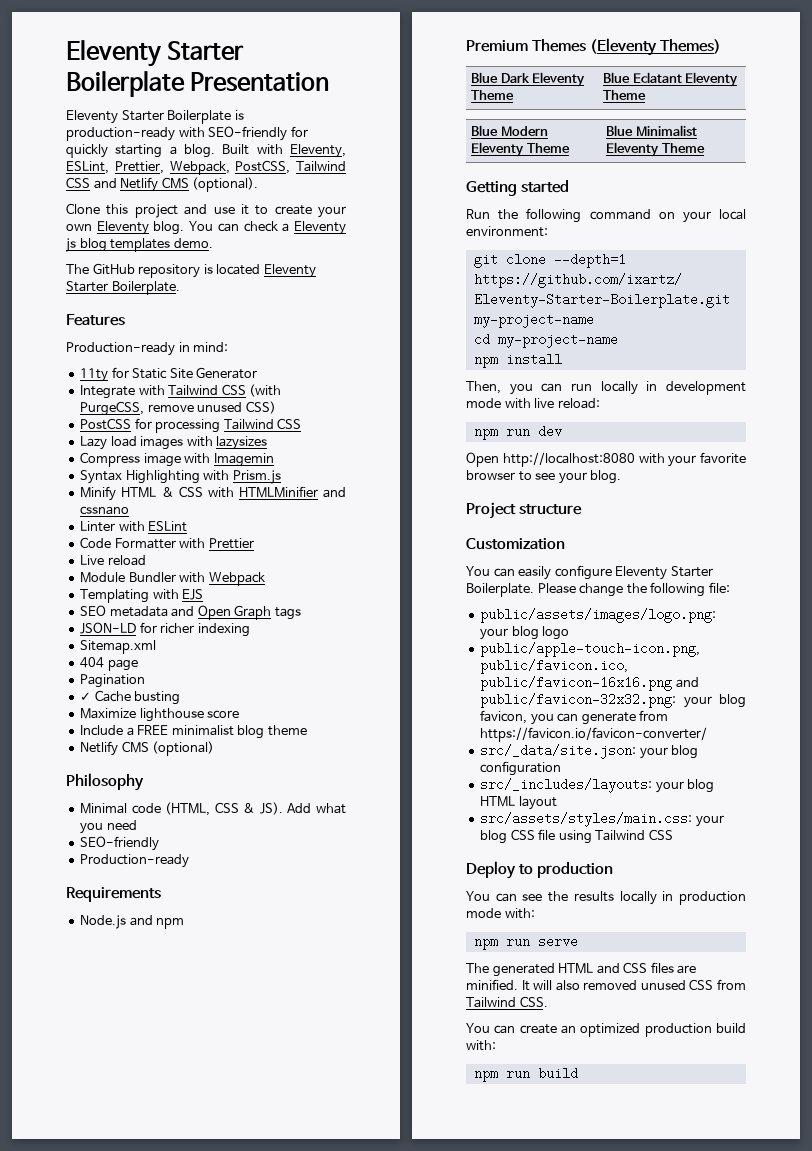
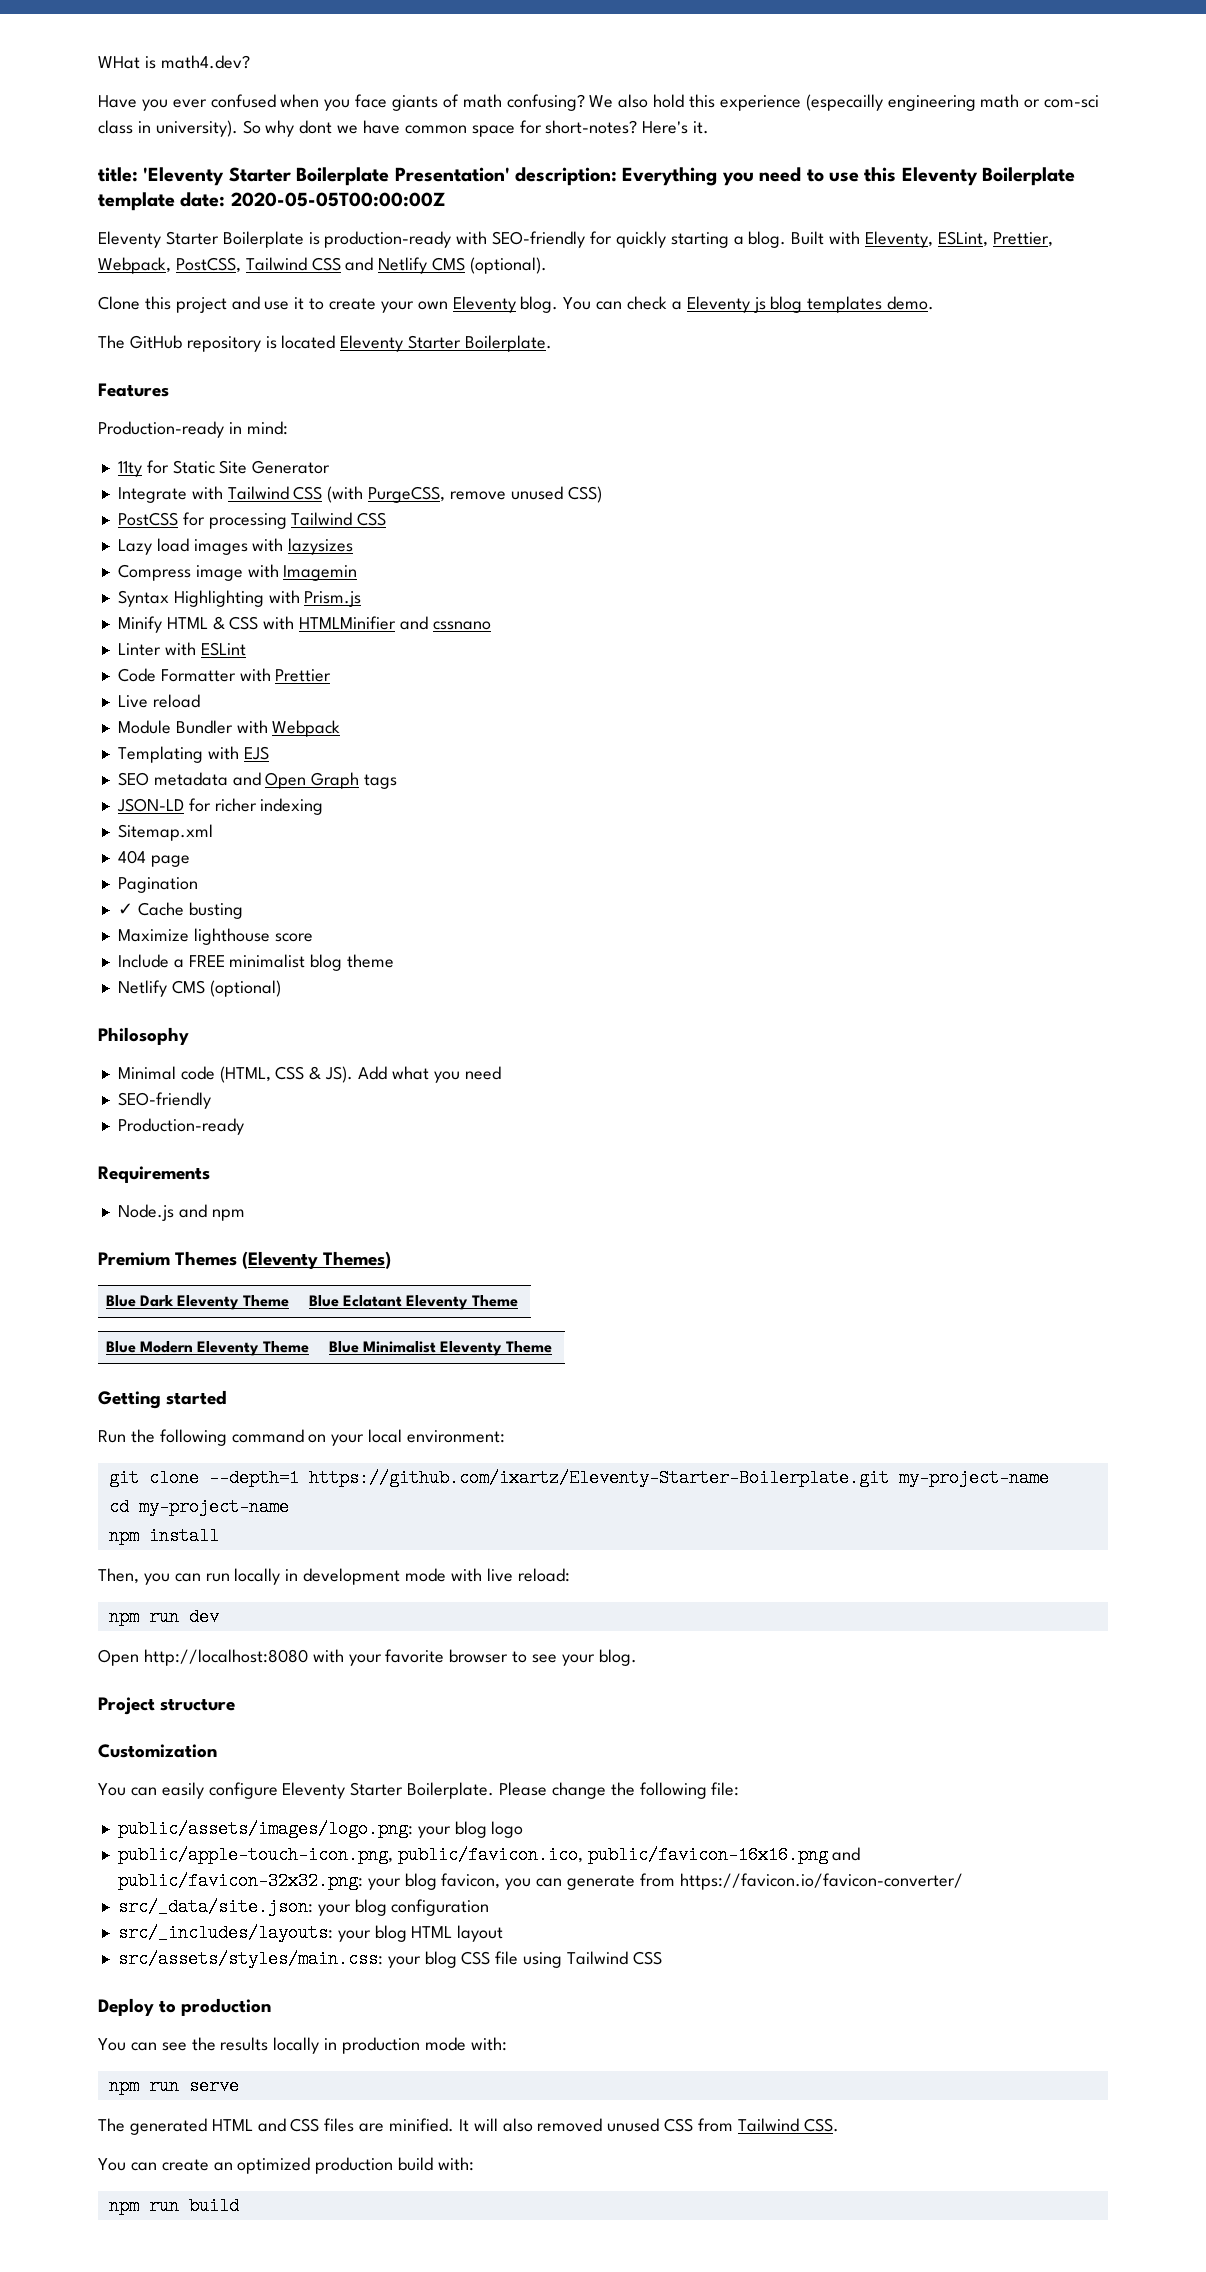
- Eleventy Starter Boilerplate Presentation
+ WHat is math4.dev?
+ Have you ever confused when you face giants of math confusing? We also hold this experience (especailly engineering math or com-sci class in university). So why dont we have common space for short-notes? Here's it.
+ title: 'Eleventy Starter Boilerplate Presentation' description: Everything you need to use this Eleventy Boilerplate template date: 2020-05-05T00:00:00Z

